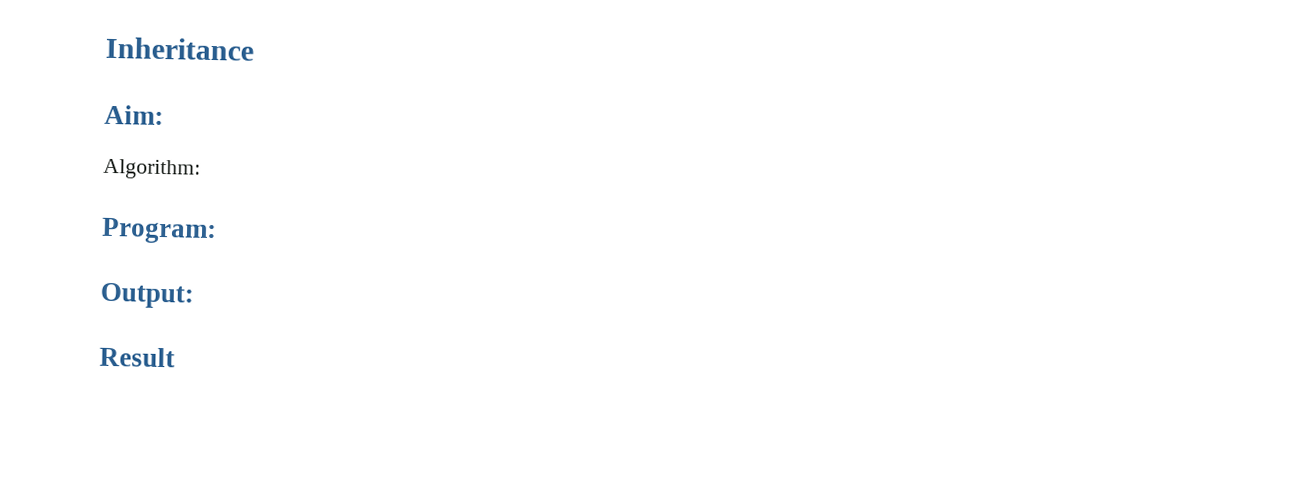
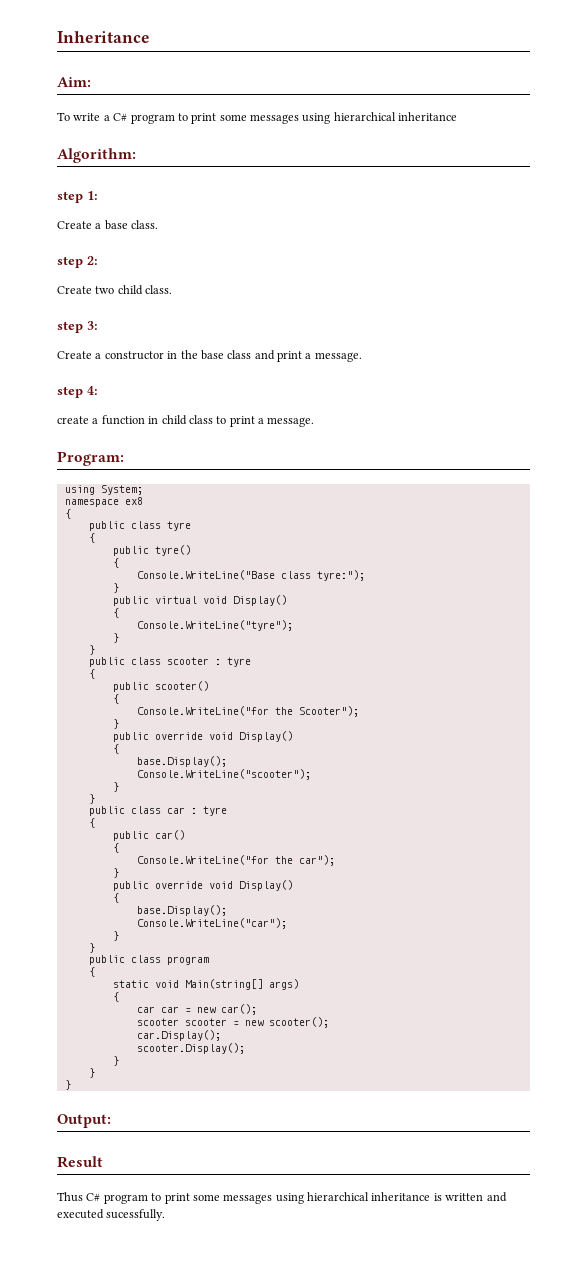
+ To write a C# program to print some messages using hierarchical inheritance
  Algorithm:
+ step 1:
+ Create a base class.
+ step 2:
+ Create two child class.
+ step 3:
+ Create a constructor in the base class and print a message.
+ step 4:
+ create a function in child class to print a message.
  Program:
+ using System;
+ namespace ex8
+ {
+ public class tyre
+ {
+ public tyre()
+ {
+ Console.WriteLine("Base class tyre:");
+ }
+ public virtual void Display()
+ {
+ Console.WriteLine("tyre");
+ }
+ }
+ public class scooter : tyre
+ {
+ public scooter()
+ {
+ Console.WriteLine("for the Scooter");
+ }
+ public override void Display()
+ {
+ base.Display();
+ Console.WriteLine("scooter");
+ }
+ }
+ public class car : tyre
+ {
+ public car()
+ {
+ Console.WriteLine("for the car");
+ }
+ public override void Display()
+ {
+ base.Display();
+ Console.WriteLine("car");
+ }
+ }
+ public class program
+ {
+ static void Main(string[] args)
+ {
+ car car = new car();
+ scooter scooter = new scooter();
+ car.Display();
+ scooter.Display();
+ }
+ }
+ }
  Output:
  Result
+ Thus C# program to print some messages using hierarchical inheritance is written and executed sucessfully.

